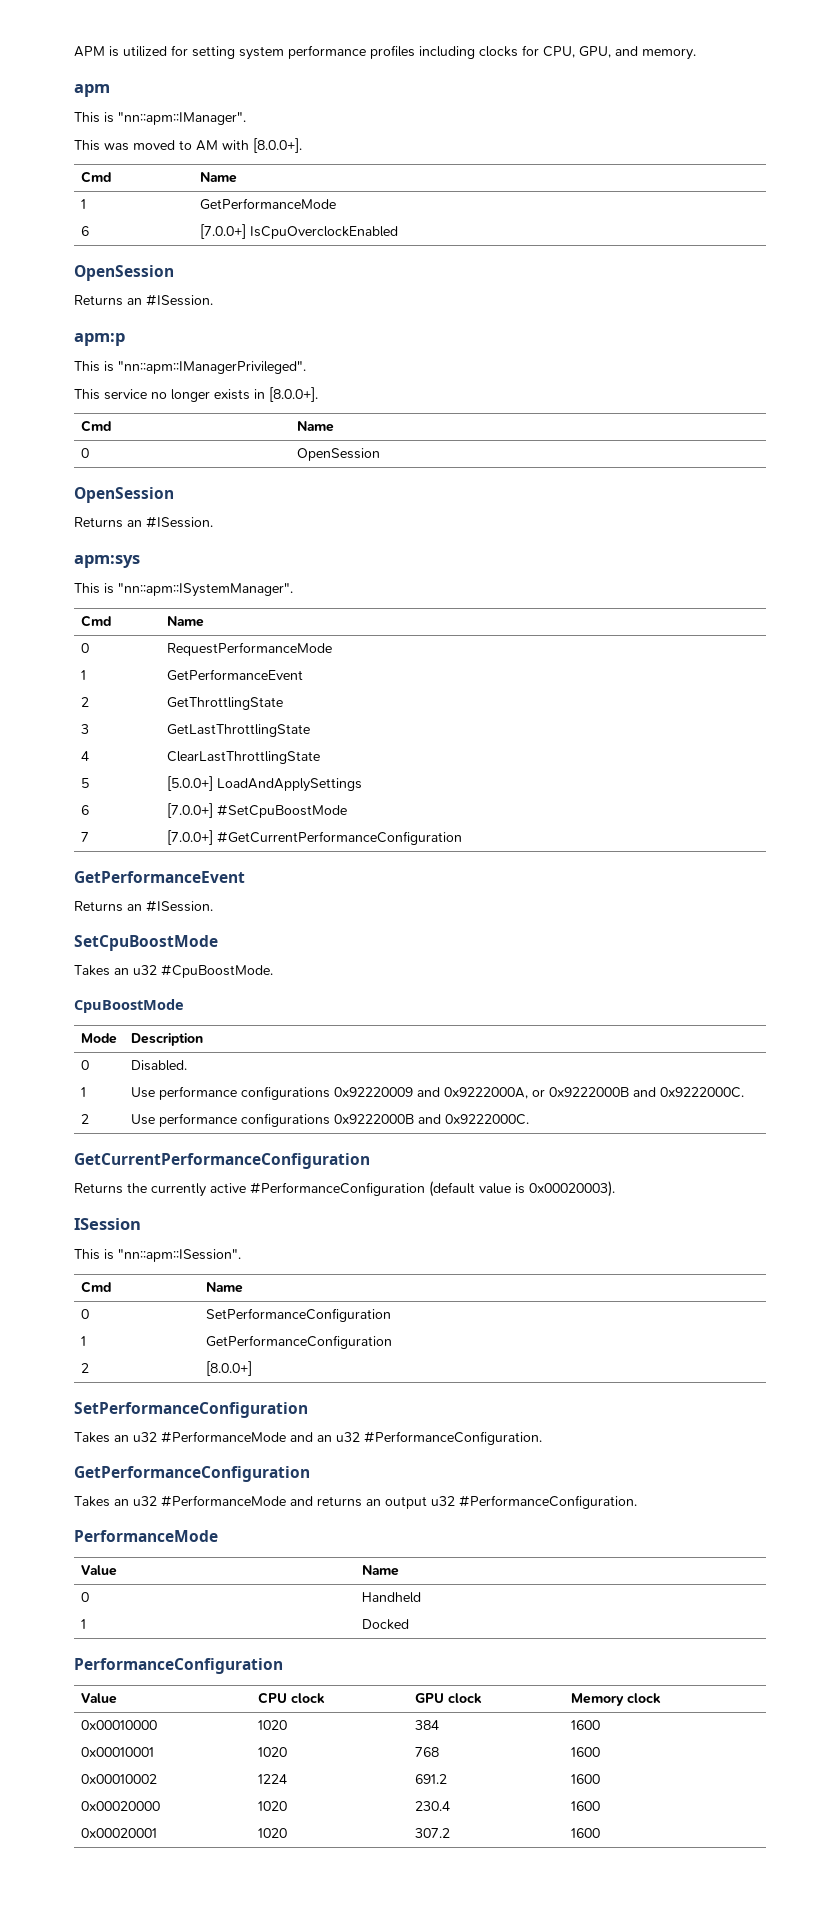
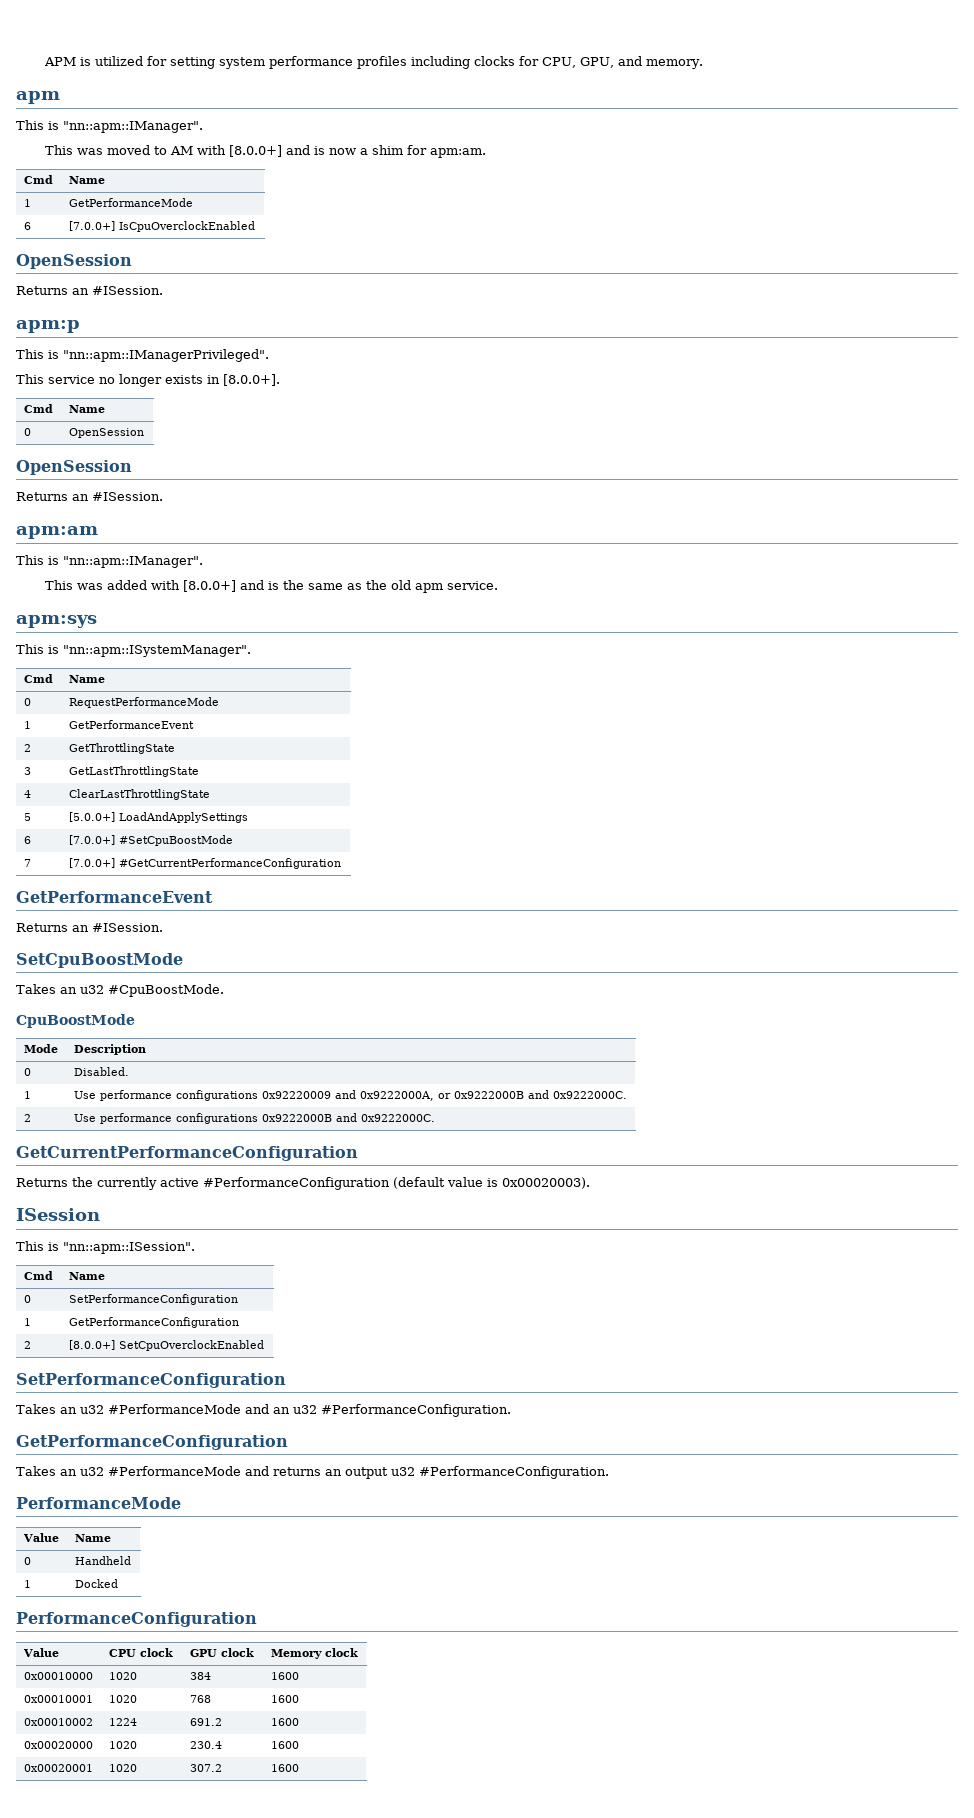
- This was moved to AM with [8.0.0+].
+ This was moved to AM with [8.0.0+] and is now a shim for apm:am.
+ apm:am
+ This is "nn::apm::IManager".
+ This was added with [8.0.0+] and is the same as the old apm service.
- 2 | [8.0.0+]
+ 2 | [8.0.0+] SetCpuOverclockEnabled

